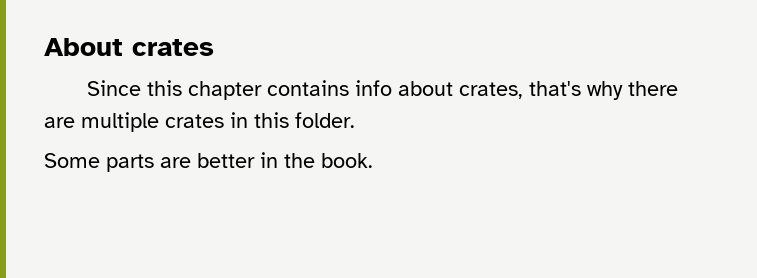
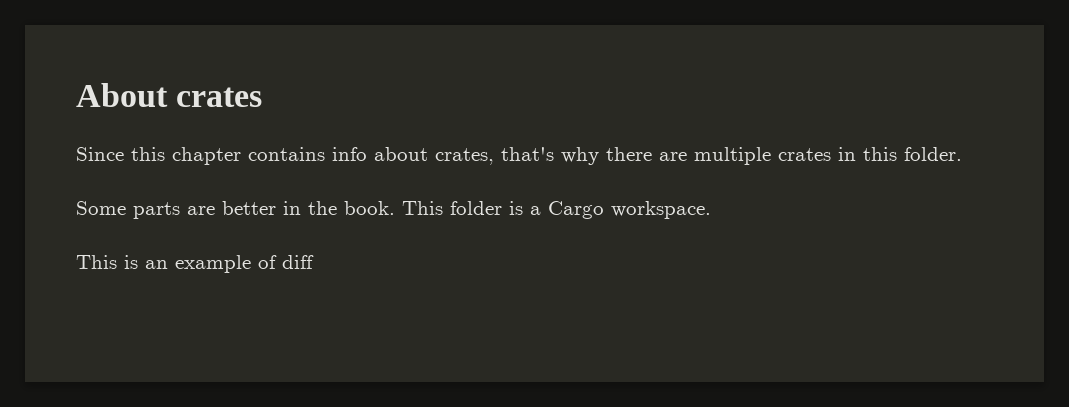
+ This folder is a Cargo workspace.
+ This is an example of diff

